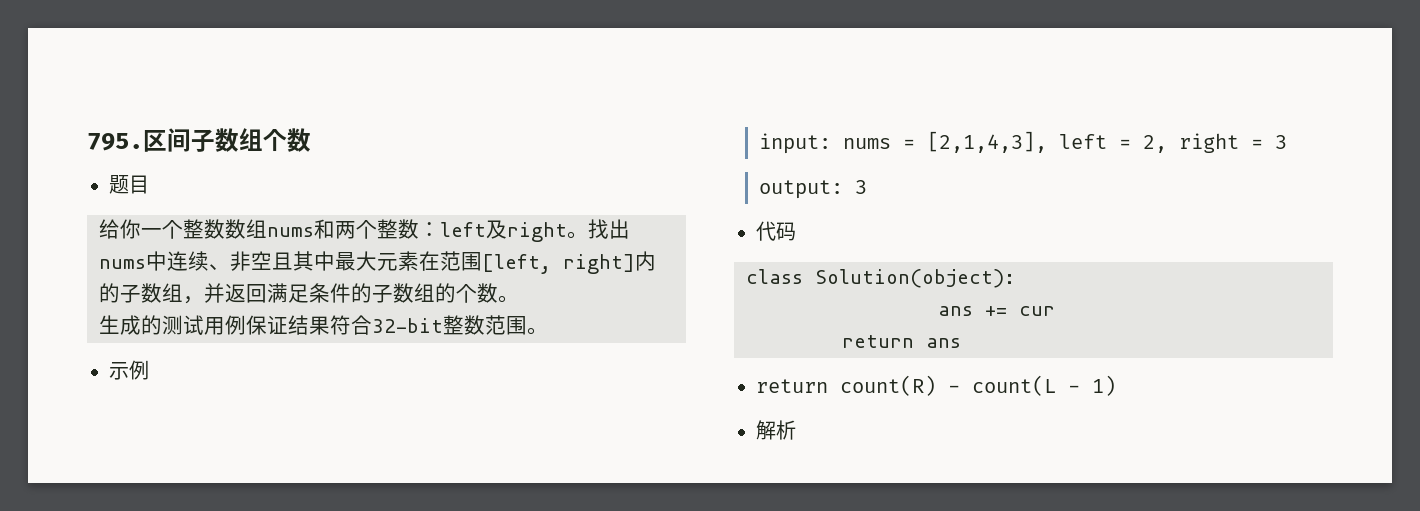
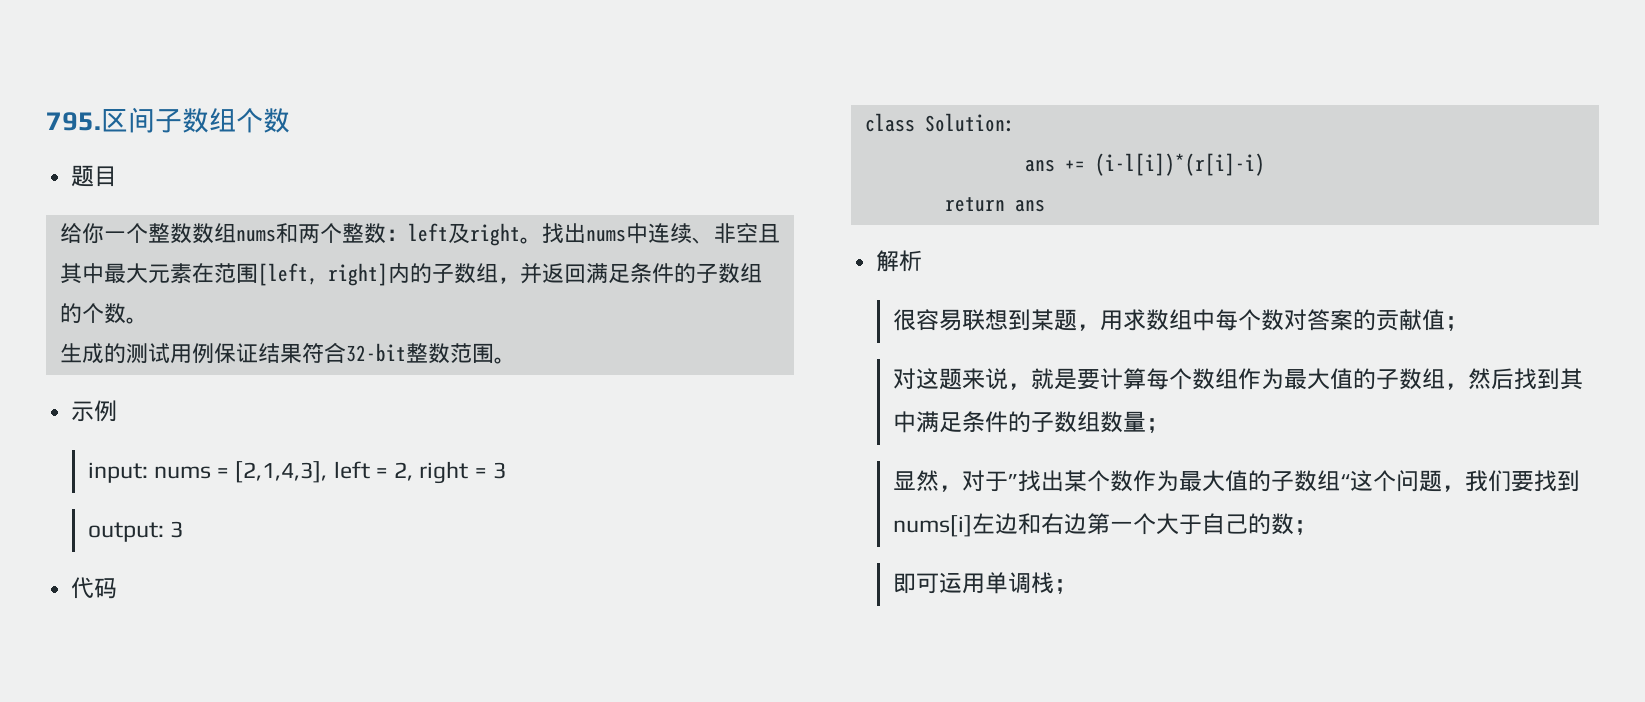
- class Solution(object):
+ class Solution:
- ans += cur
+ ans += (i-l[i])*(r[i]-i)
- return count(R) - count(L - 1)
  解析
+ 很容易联想到某题，用求数组中每个数对答案的贡献值；
+ 对这题来说，就是要计算每个数组作为最大值的子数组，然后找到其中满足条件的子数组数量；
+ 显然，对于”找出某个数作为最大值的子数组“这个问题，我们要找到nums[i]左边和右边第一个大于自己的数；
+ 即可运用单调栈；

